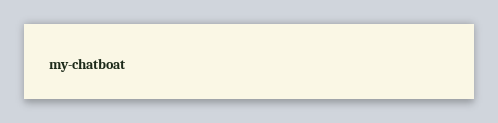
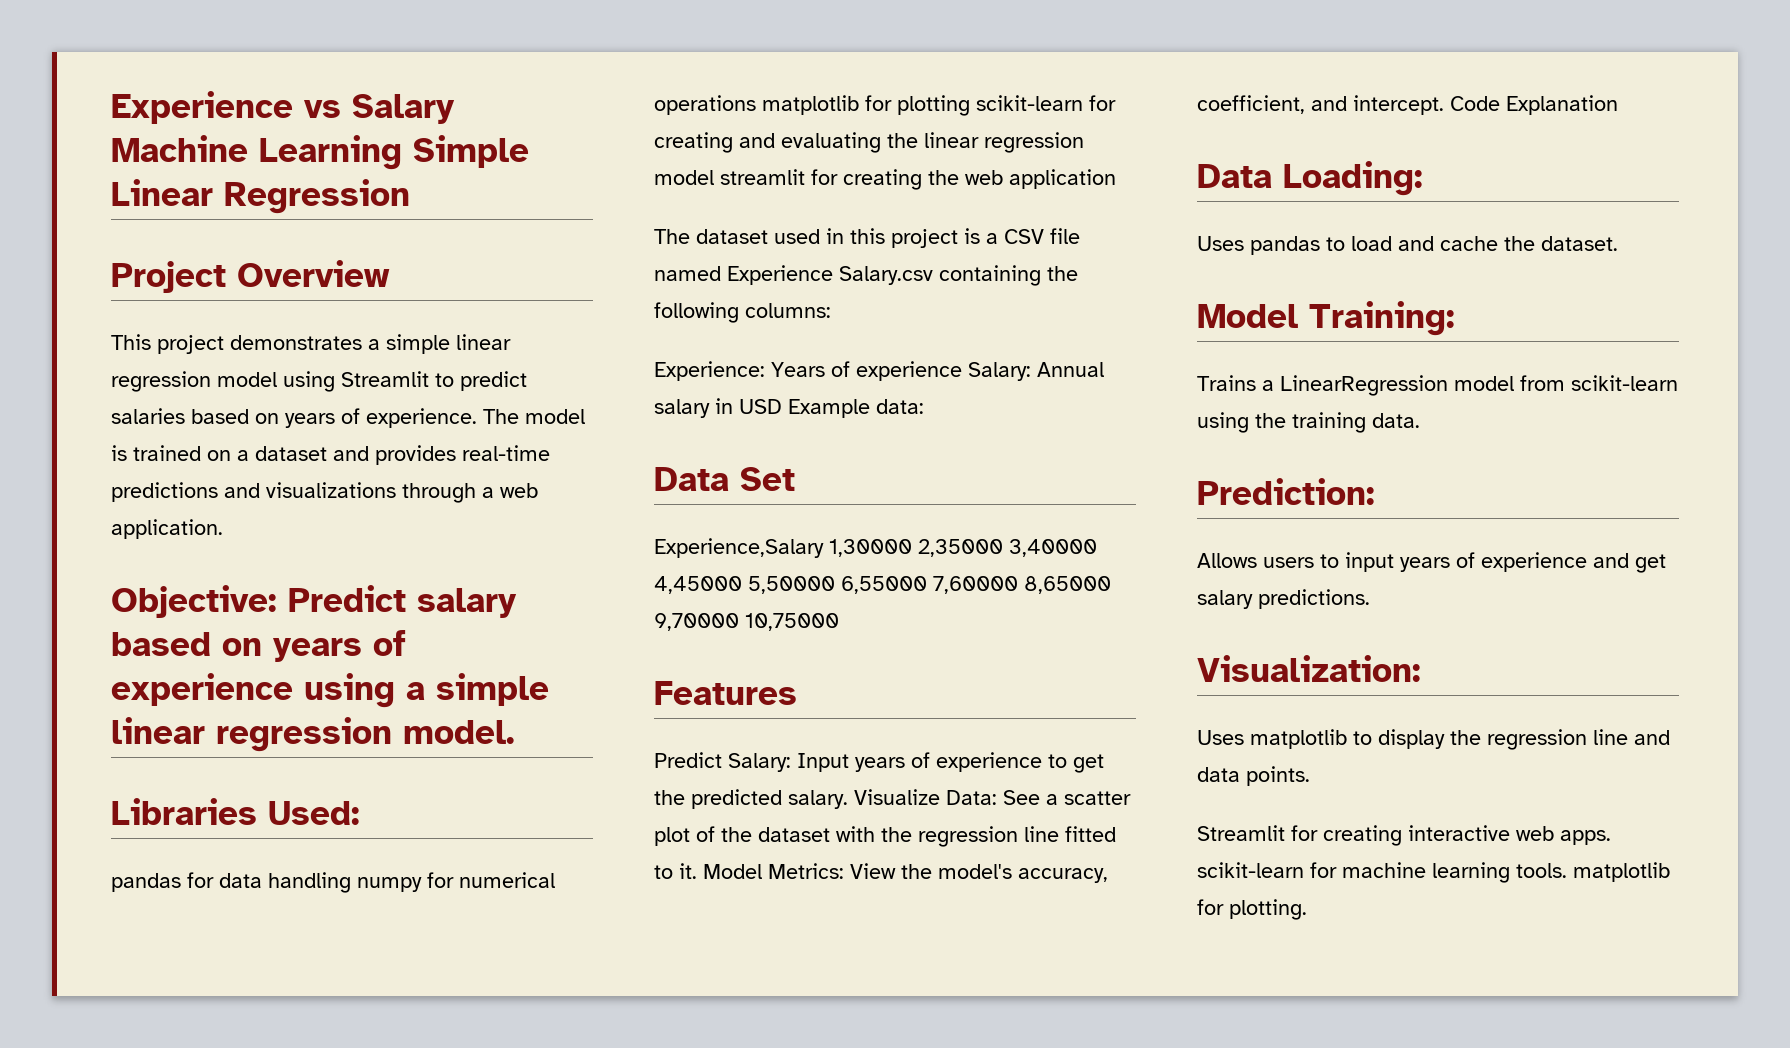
- my-chatboat
+ Experience vs Salary Machine Learning Simple Linear Regression
+ Project Overview
+ This project demonstrates a simple linear regression model using Streamlit to predict salaries based on years of experience. The model is trained on a dataset and provides real-time predictions and visualizations through a web application.
+ Objective: Predict salary based on years of experience using a simple linear regression model.
+ Libraries Used:
+ pandas for data handling numpy for numerical operations matplotlib for plotting scikit-learn for creating and evaluating the linear regression model streamlit for creating the web application
+ The dataset used in this project is a CSV file named Experience Salary.csv containing the following columns:
+ Experience: Years of experience Salary: Annual salary in USD Example data:
+ Data Set
+ Experience,Salary 1,30000 2,35000 3,40000 4,45000 5,50000 6,55000 7,60000 8,65000 9,70000 10,75000
+ Features
+ Predict Salary: Input years of experience to get the predicted salary. Visualize Data: See a scatter plot of the dataset with the regression line fitted to it. Model Metrics: View the model's accuracy, coefficient, and intercept. Code Explanation
+ Data Loading:
+ Uses pandas to load and cache the dataset.
+ Model Training:
+ Trains a LinearRegression model from scikit-learn using the training data.
+ Prediction:
+ Allows users to input years of experience and get salary predictions.
+ Visualization:
+ Uses matplotlib to display the regression line and data points.
+ Streamlit for creating interactive web apps. scikit-learn for machine learning tools. matplotlib for plotting.

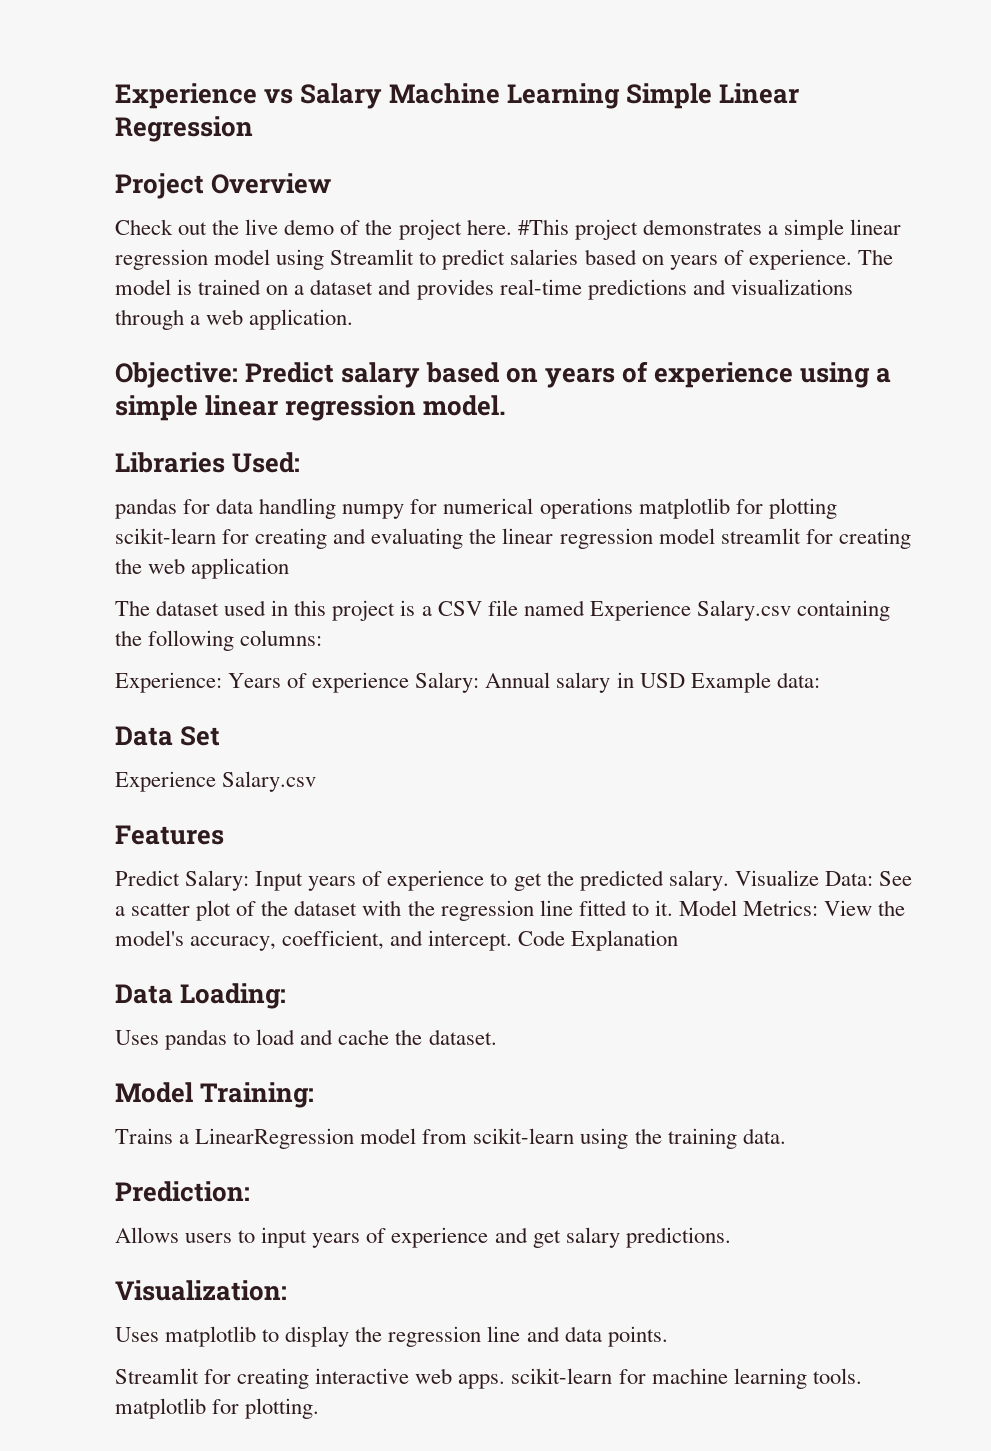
- This project demonstrates a simple linear regression model using Streamlit to predict salaries based on years of experience.
+ Check out the live demo of the project here. #This project demonstrates a simple linear regression model using Streamlit to predict salaries based on years of experience.
  Data Set
- Experience,Salary 1,30000 2,35000 3,40000 4,45000 5,50000 6,55000 7,60000 8,65000 9,70000 10,75000
+ Experience Salary.csv

